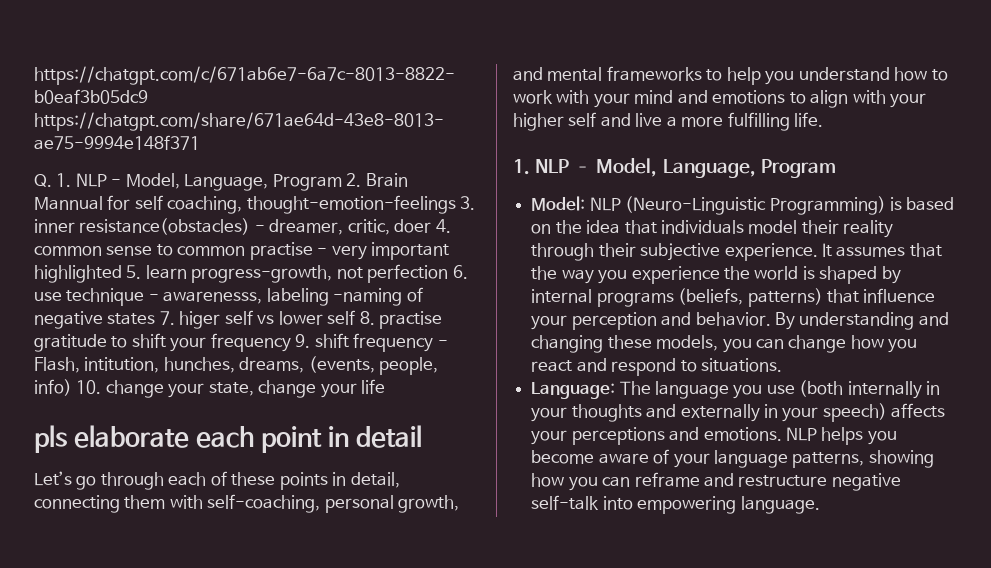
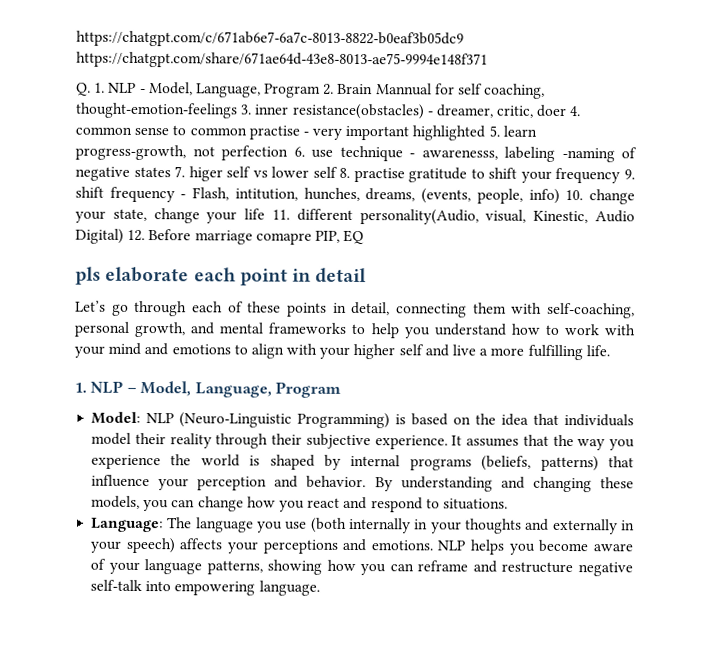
- Q. 1. NLP - Model, Language, Program 2. Brain Mannual for self coaching, thought-emotion-feelings 3. inner resistance(obstacles) - dreamer, critic, doer 4. common sense to common practise - very important highlighted 5. learn progress-growth, not perfection 6. use technique - awarenesss, labeling -naming of negative states 7. higer self vs lower self 8. practise gratitude to shift your frequency 9. shift frequency - Flash, intitution, hunches, dreams, (events, people, info) 10. change your state, change your life
+ Q. 1. NLP - Model, Language, Program 2. Brain Mannual for self coaching, thought-emotion-feelings 3. inner resistance(obstacles) - dreamer, critic, doer 4. common sense to common practise - very important highlighted 5. learn progress-growth, not perfection 6. use technique - awarenesss, labeling -naming of negative states 7. higer self vs lower self 8. practise gratitude to shift your frequency 9. shift frequency - Flash, intitution, hunches, dreams, (events, people, info) 10. change your state, change your life 11. different personality(Audio, visual, Kinestic, Audio Digital) 12. Before marriage comapre PIP, EQ

